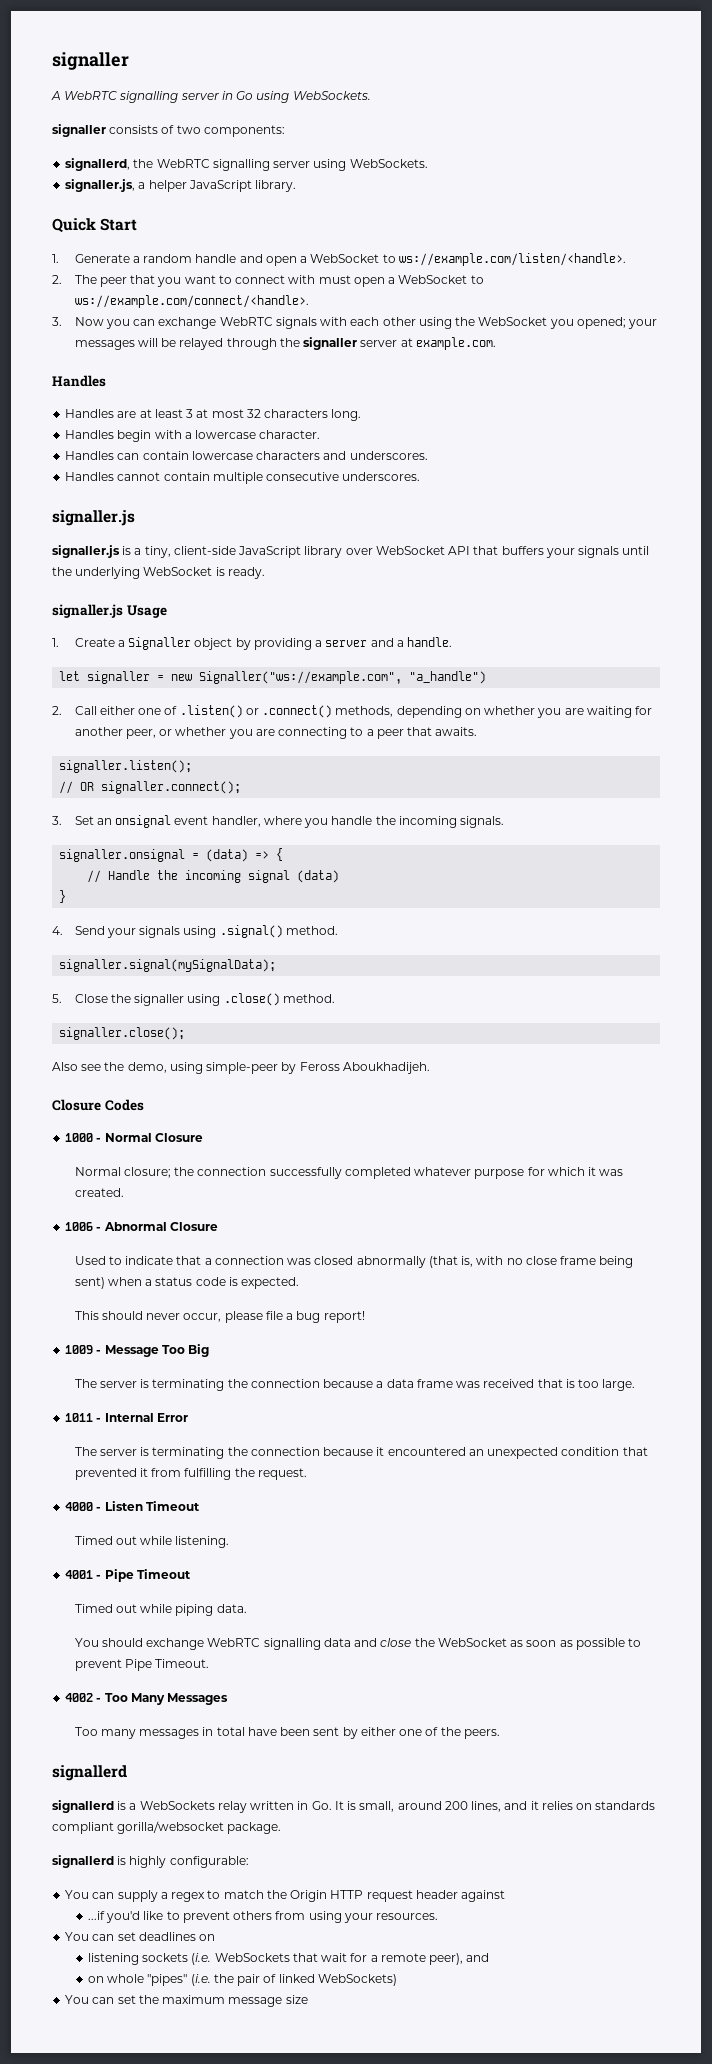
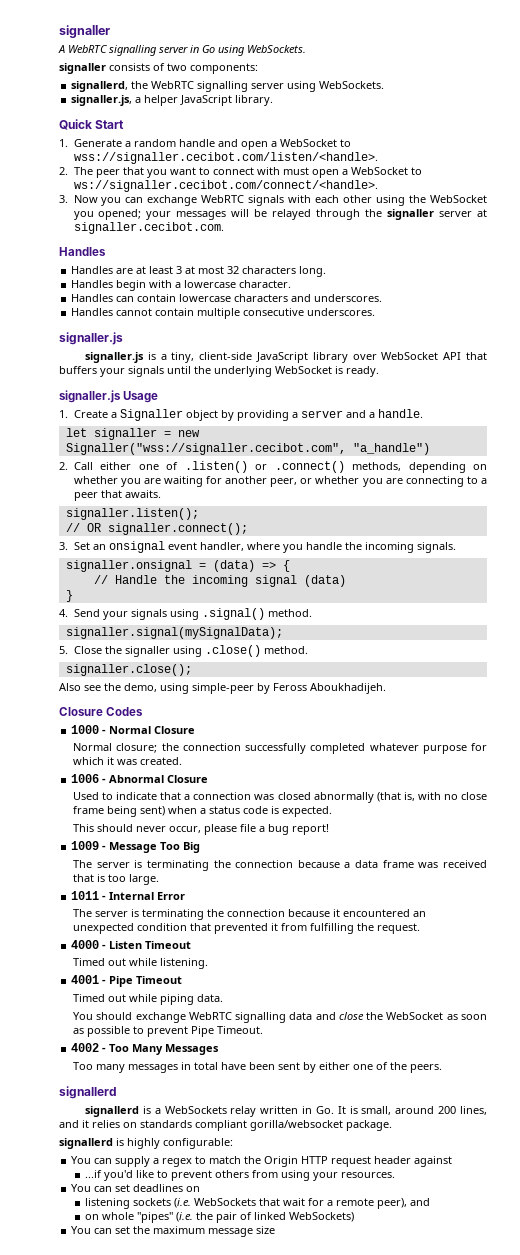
- 1. Generate a random handle and open a WebSocket to ws://example.com/listen/<handle>.
+ 1. Generate a random handle and open a WebSocket to wss://signaller.cecibot.com/listen/<handle>.
- 2. The peer that you want to connect with must open a WebSocket to ws://example.com/connect/<handle>.
+ 2. The peer that you want to connect with must open a WebSocket to ws://signaller.cecibot.com/connect/<handle>.
- 3. Now you can exchange WebRTC signals with each other using the WebSocket you opened; your messages will be relayed through the signaller server at example.com.
+ 3. Now you can exchange WebRTC signals with each other using the WebSocket you opened; your messages will be relayed through the signaller server at signaller.cecibot.com.
- let signaller = new Signaller("ws://example.com", "a_handle")
+ let signaller = new Signaller("wss://signaller.cecibot.com", "a_handle")

